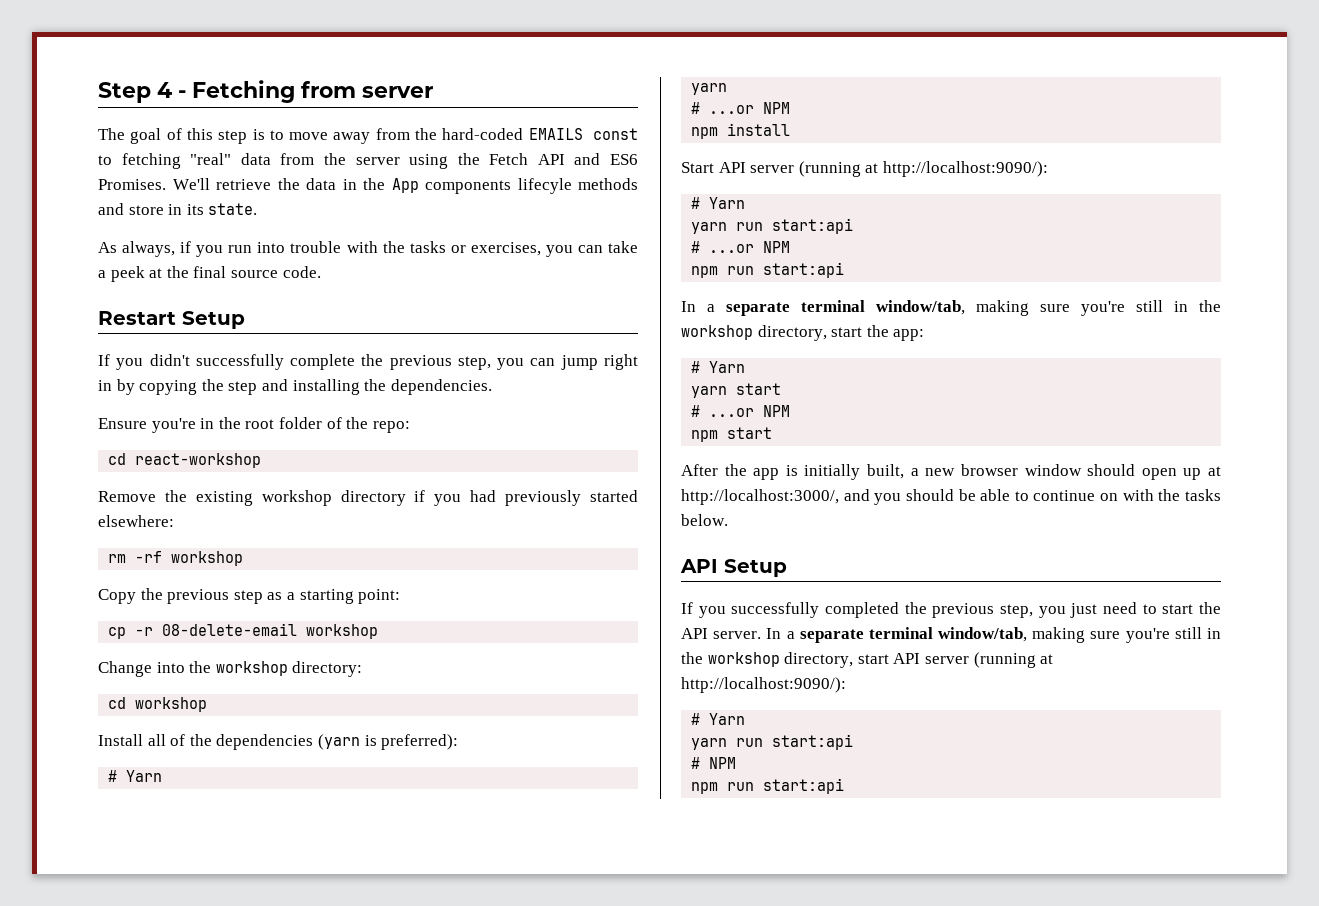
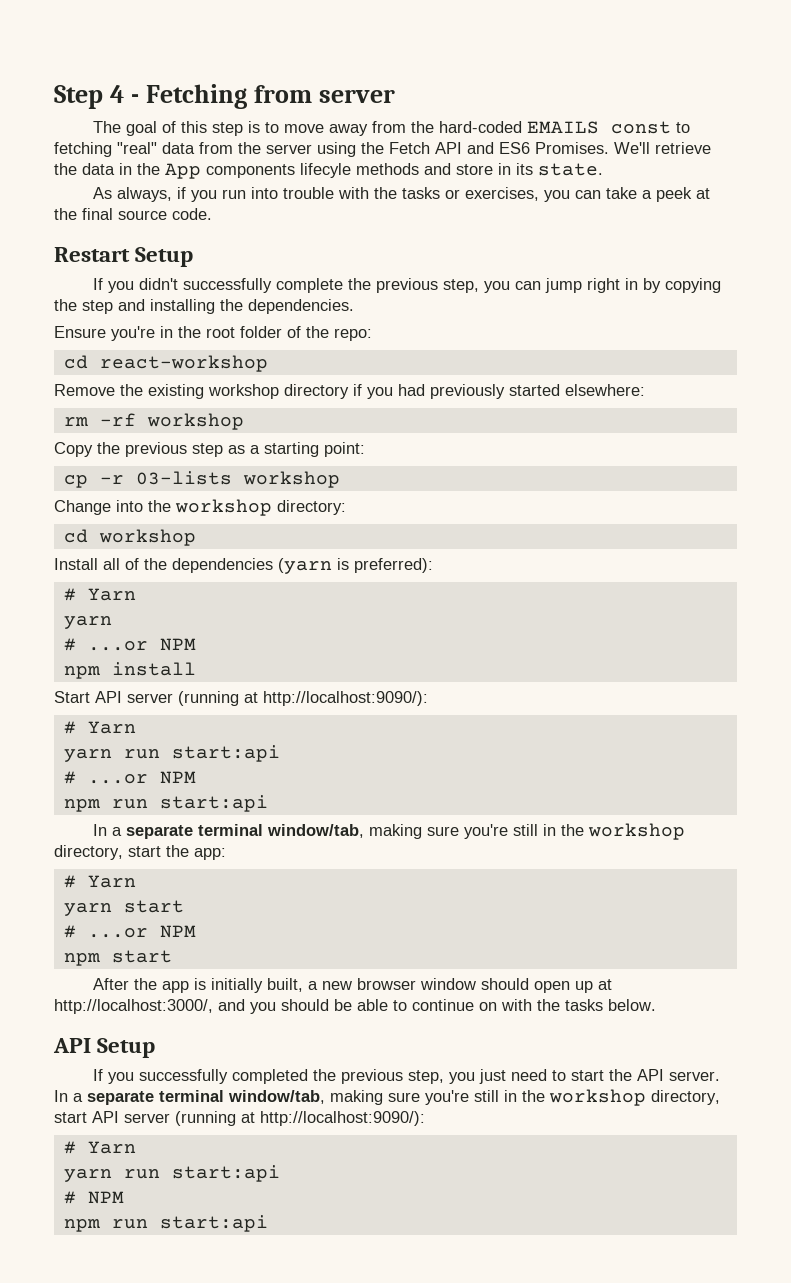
- cp -r 08-delete-email workshop
+ cp -r 03-lists workshop

